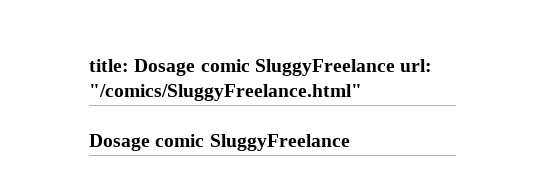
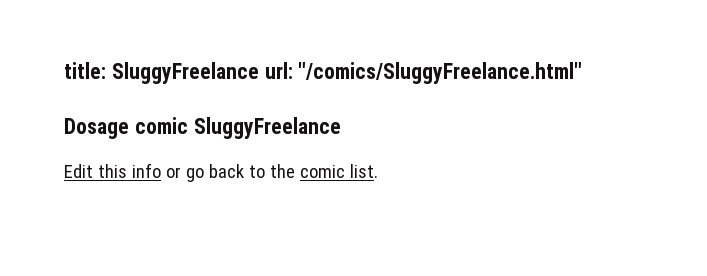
- title: Dosage comic SluggyFreelance url: "/comics/SluggyFreelance.html"
+ title: SluggyFreelance url: "/comics/SluggyFreelance.html"
+ Edit this info or go back to the comic list.

